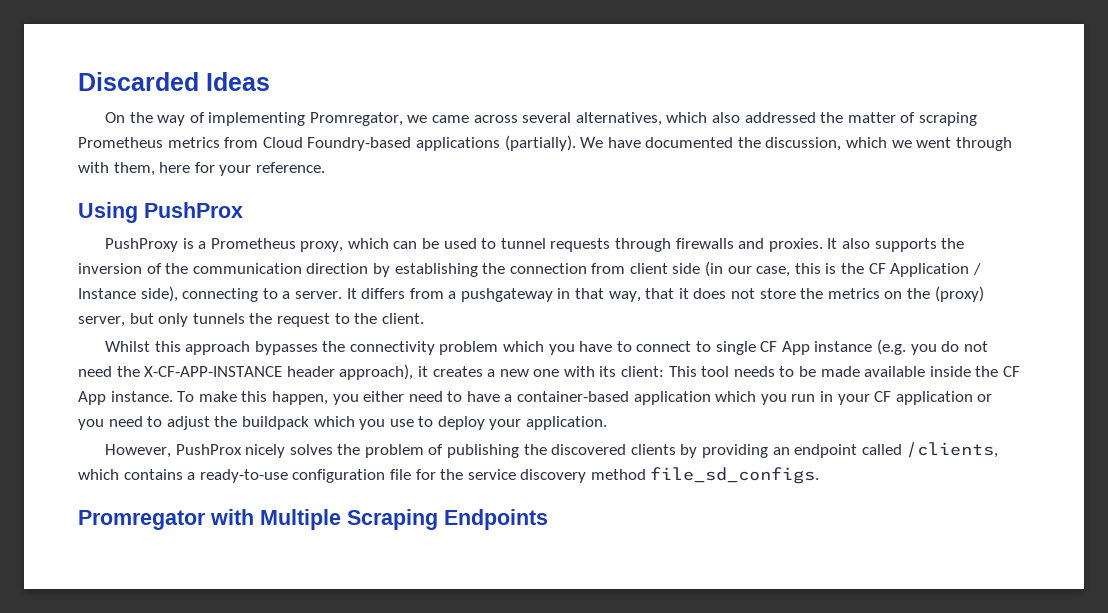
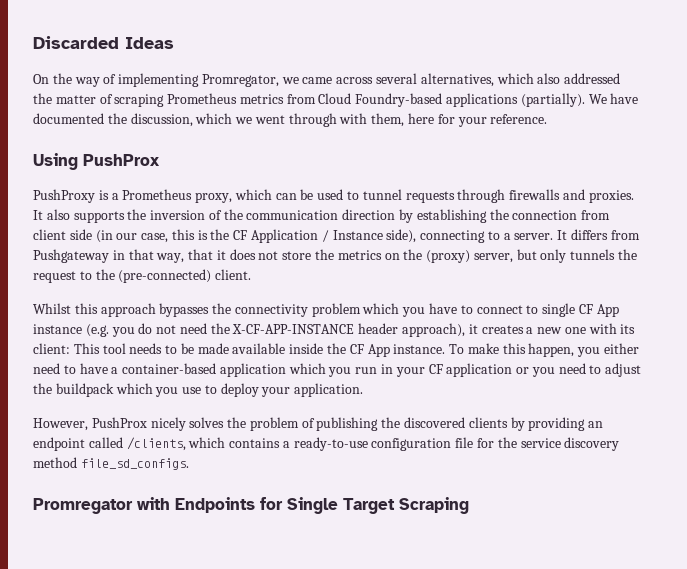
- It differs from a pushgateway in that way, that it does not store the metrics on the (proxy) server, but only tunnels the request to the client.
+ It differs from Pushgateway in that way, that it does not store the metrics on the (proxy) server, but only tunnels the request to the (pre-connected) client.
- Promregator with Multiple Scraping Endpoints
+ Promregator with Endpoints for Single Target Scraping

